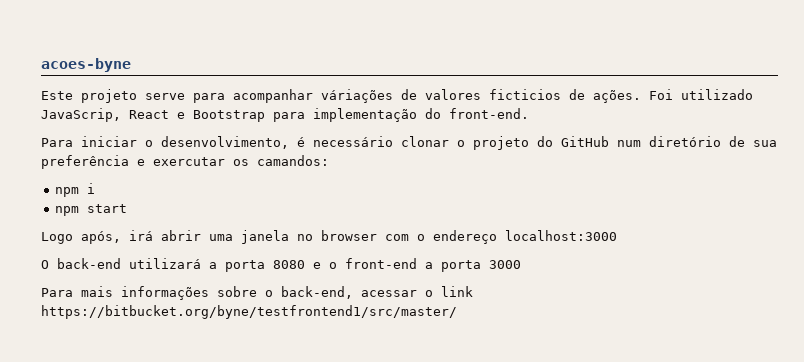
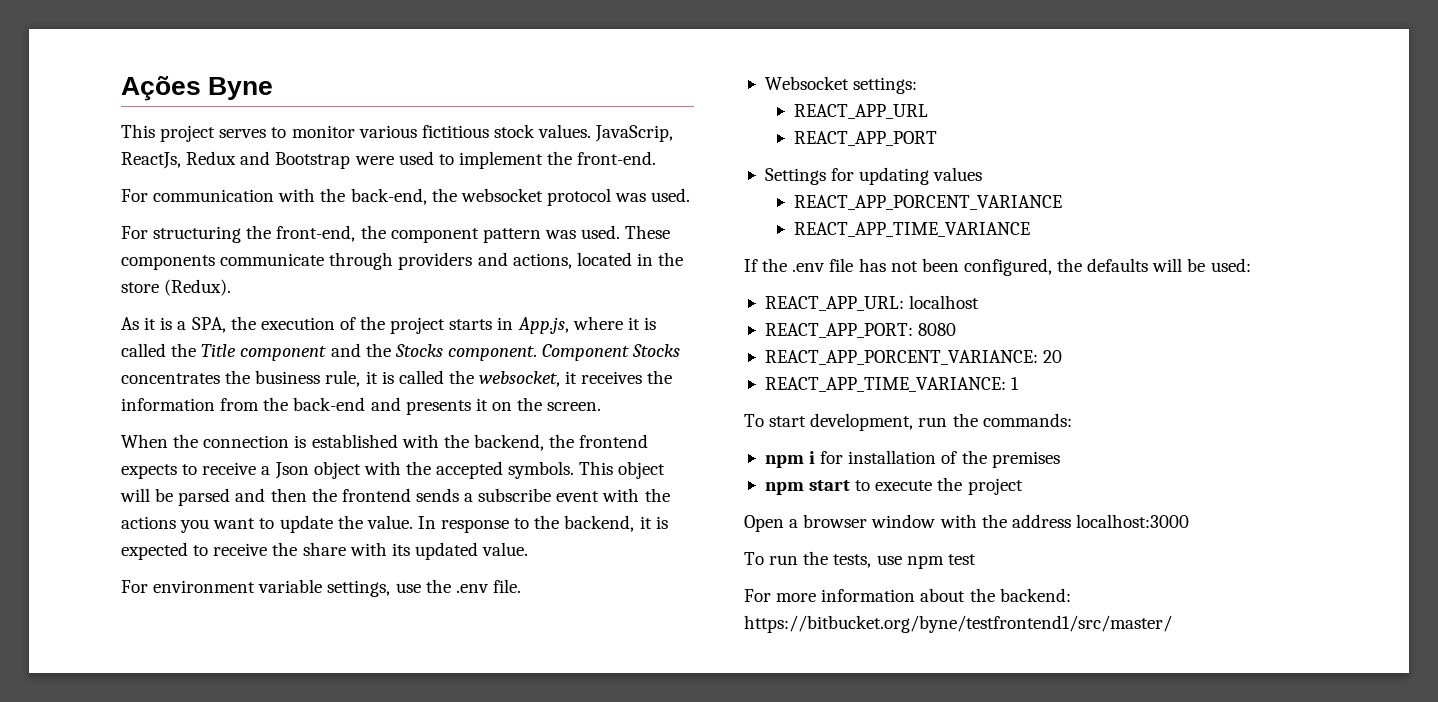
- acoes-byne
- Este projeto serve para acompanhar váriações de valores ficticios de ações. Foi utilizado JavaScrip, React e Bootstrap para implementação do front-end.
- Para iniciar o desenvolvimento, é necessário clonar o projeto do GitHub num diretório de sua preferência e exercutar os camandos:
- npm i
- npm start
- Logo após, irá abrir uma janela no browser com o endereço localhost:3000
- O back-end utilizará a porta 8080 e o front-end a porta 3000
- Para mais informações sobre o back-end, acessar o link https://bitbucket.org/byne/testfrontend1/src/master/
+ Ações Byne
+ This project serves to monitor various fictitious stock values. JavaScrip, ReactJs, Redux and Bootstrap were used to implement the front-end.
+ For communication with the back-end, the websocket protocol was used.
+ For structuring the front-end, the component pattern was used. These components communicate through providers and actions, located in the store (Redux).
+ As it is a SPA, the execution of the project starts in App.js, where it is called the Title component and the Stocks component. Component Stocks concentrates the business rule, it is called the websocket, it receives the information from the back-end and presents it on the screen.
+ When the connection is established with the backend, the frontend expects to receive a Json object with the accepted symbols. This object will be parsed and then the frontend sends a subscribe event with the actions you want to update the value. In response to the backend, it is expected to receive the share with its updated value.
+ For environment variable settings, use the .env file.
+ Websocket settings:
+ REACT_APP_URL
+ REACT_APP_PORT
+ Settings for updating values
+ REACT_APP_PORCENT_VARIANCE
+ REACT_APP_TIME_VARIANCE
+ If the .env file has not been configured, the defaults will be used:
+ REACT_APP_URL: localhost
+ REACT_APP_PORT: 8080
+ REACT_APP_PORCENT_VARIANCE: 20
+ REACT_APP_TIME_VARIANCE: 1
+ To start development, run the commands:
+ npm i for installation of the premises
+ npm start to execute the project
+ Open a browser window with the address localhost:3000
+ To run the tests, use npm test
+ For more information about the backend: https://bitbucket.org/byne/testfrontend1/src/master/

